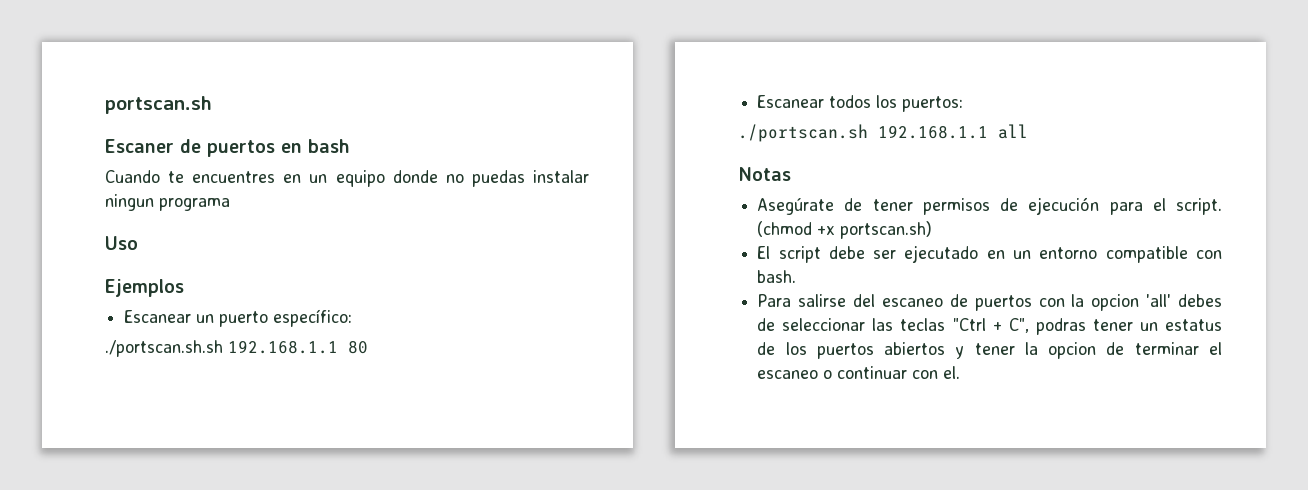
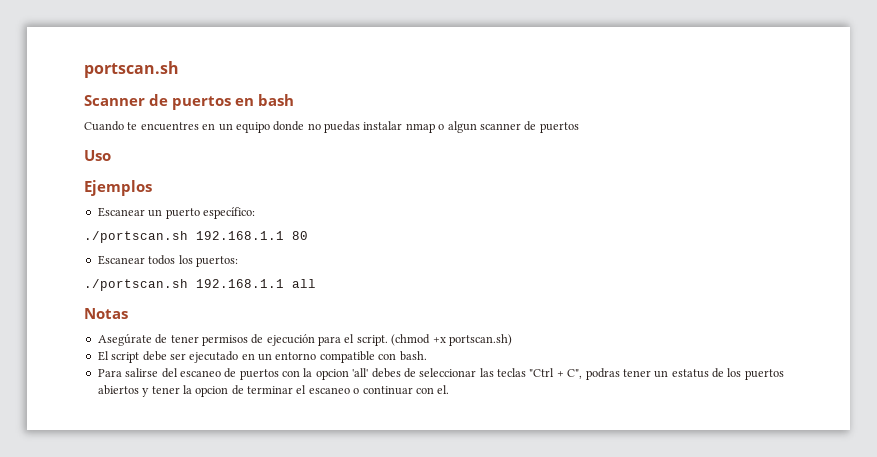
- Escaner de puertos en bash
+ Scanner de puertos en bash
- Cuando te encuentres en un equipo donde no puedas instalar ningun programa
+ Cuando te encuentres en un equipo donde no puedas instalar nmap o algun scanner de puertos
- ./portscan.sh.sh 192.168.1.1 80
+ ./portscan.sh 192.168.1.1 80

